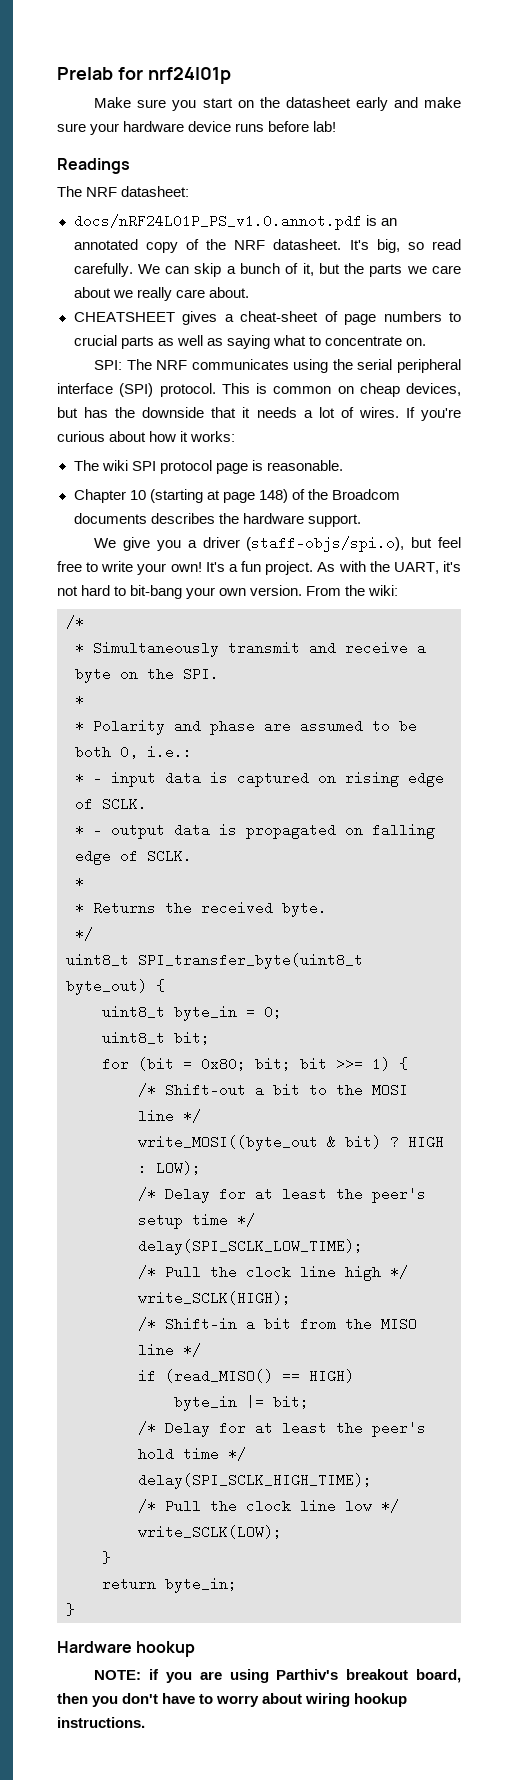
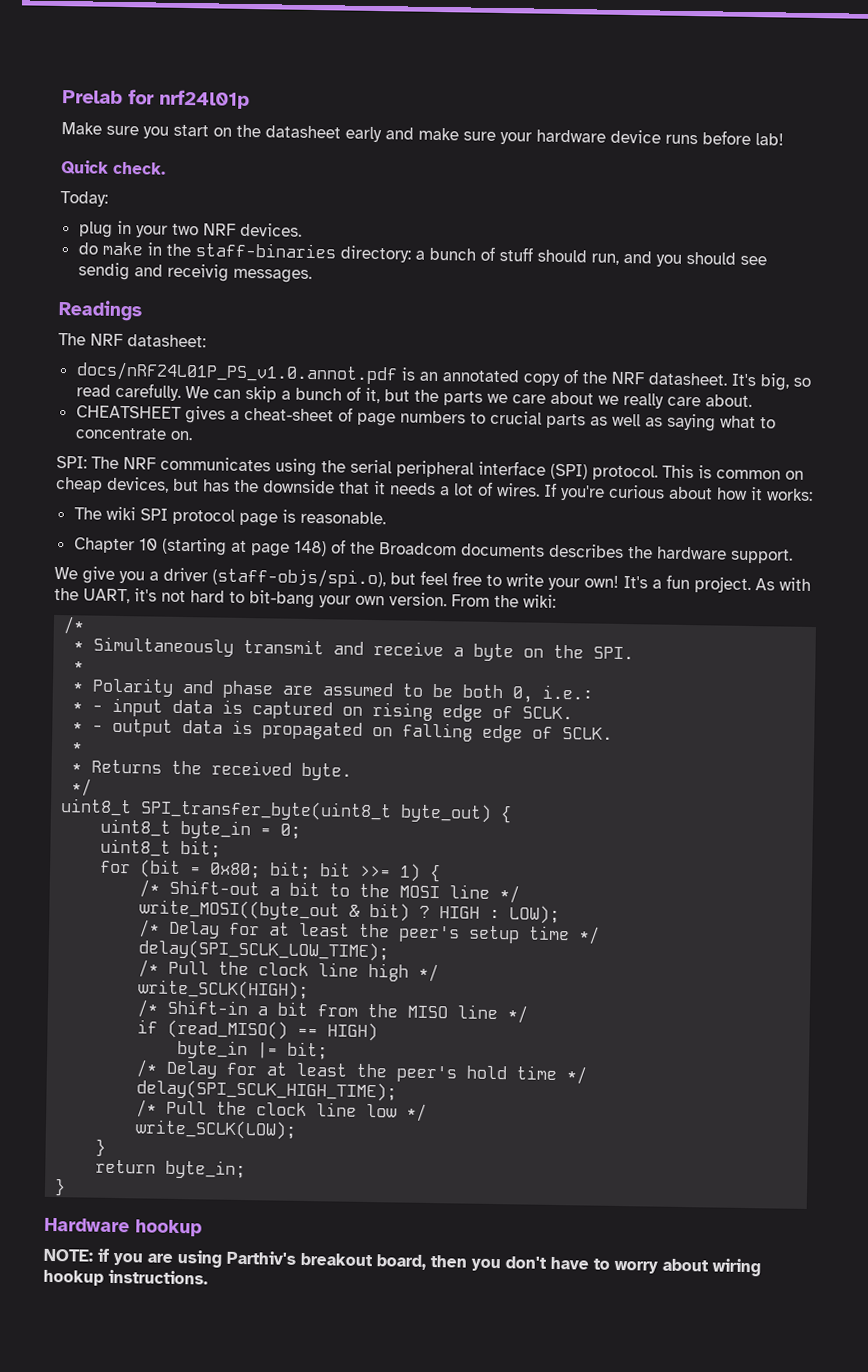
+ Quick check.
+ Today:
+ plug in your two NRF devices.
+ do make in the staff-binaries directory: a bunch of stuff should run, and you should see sendig and receivig messages.

